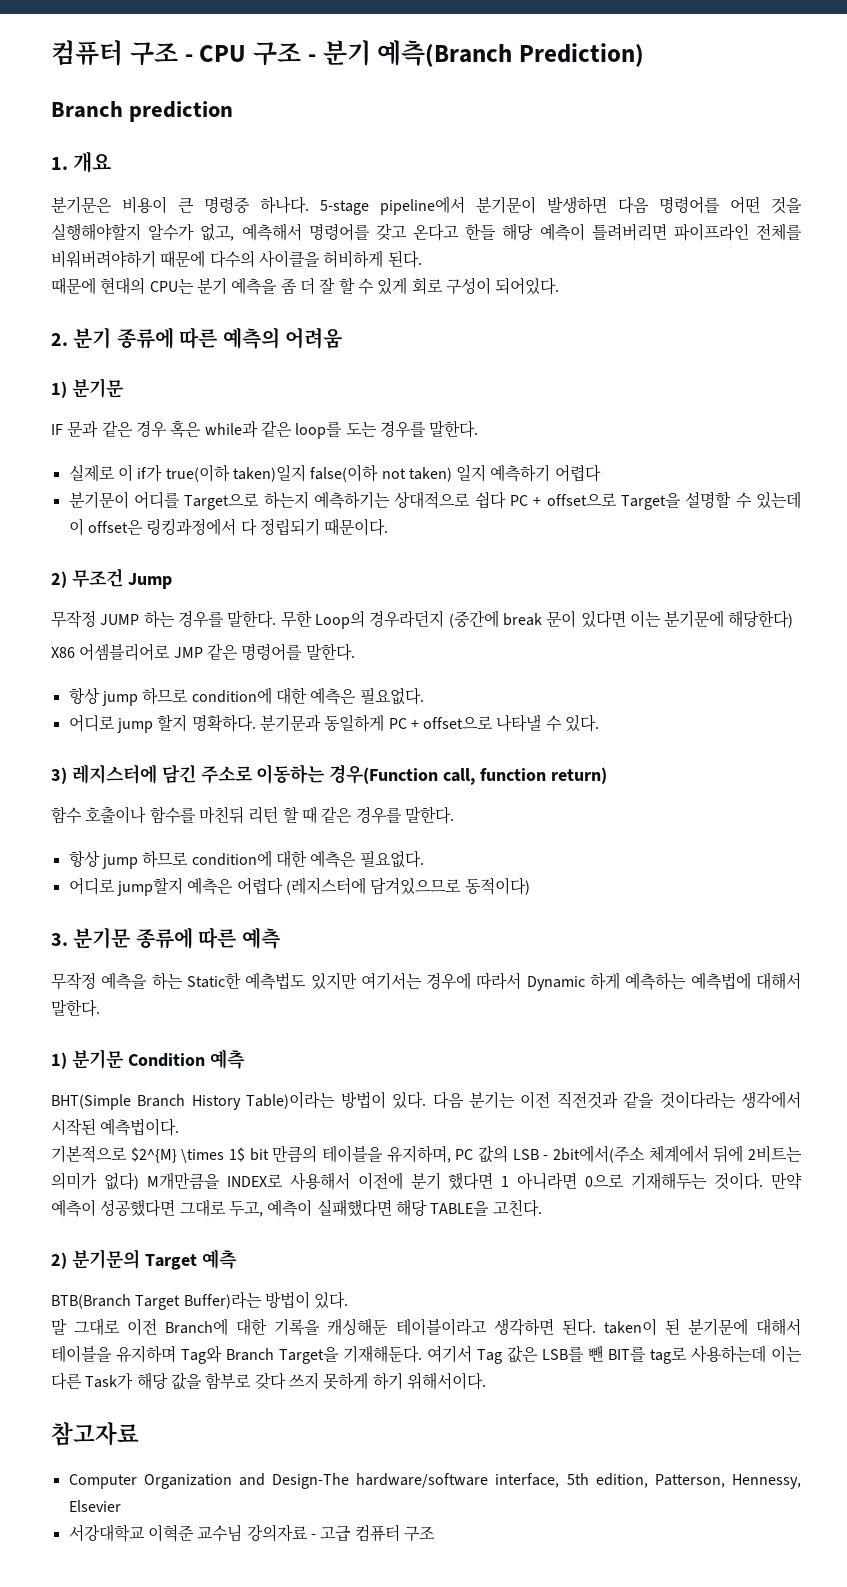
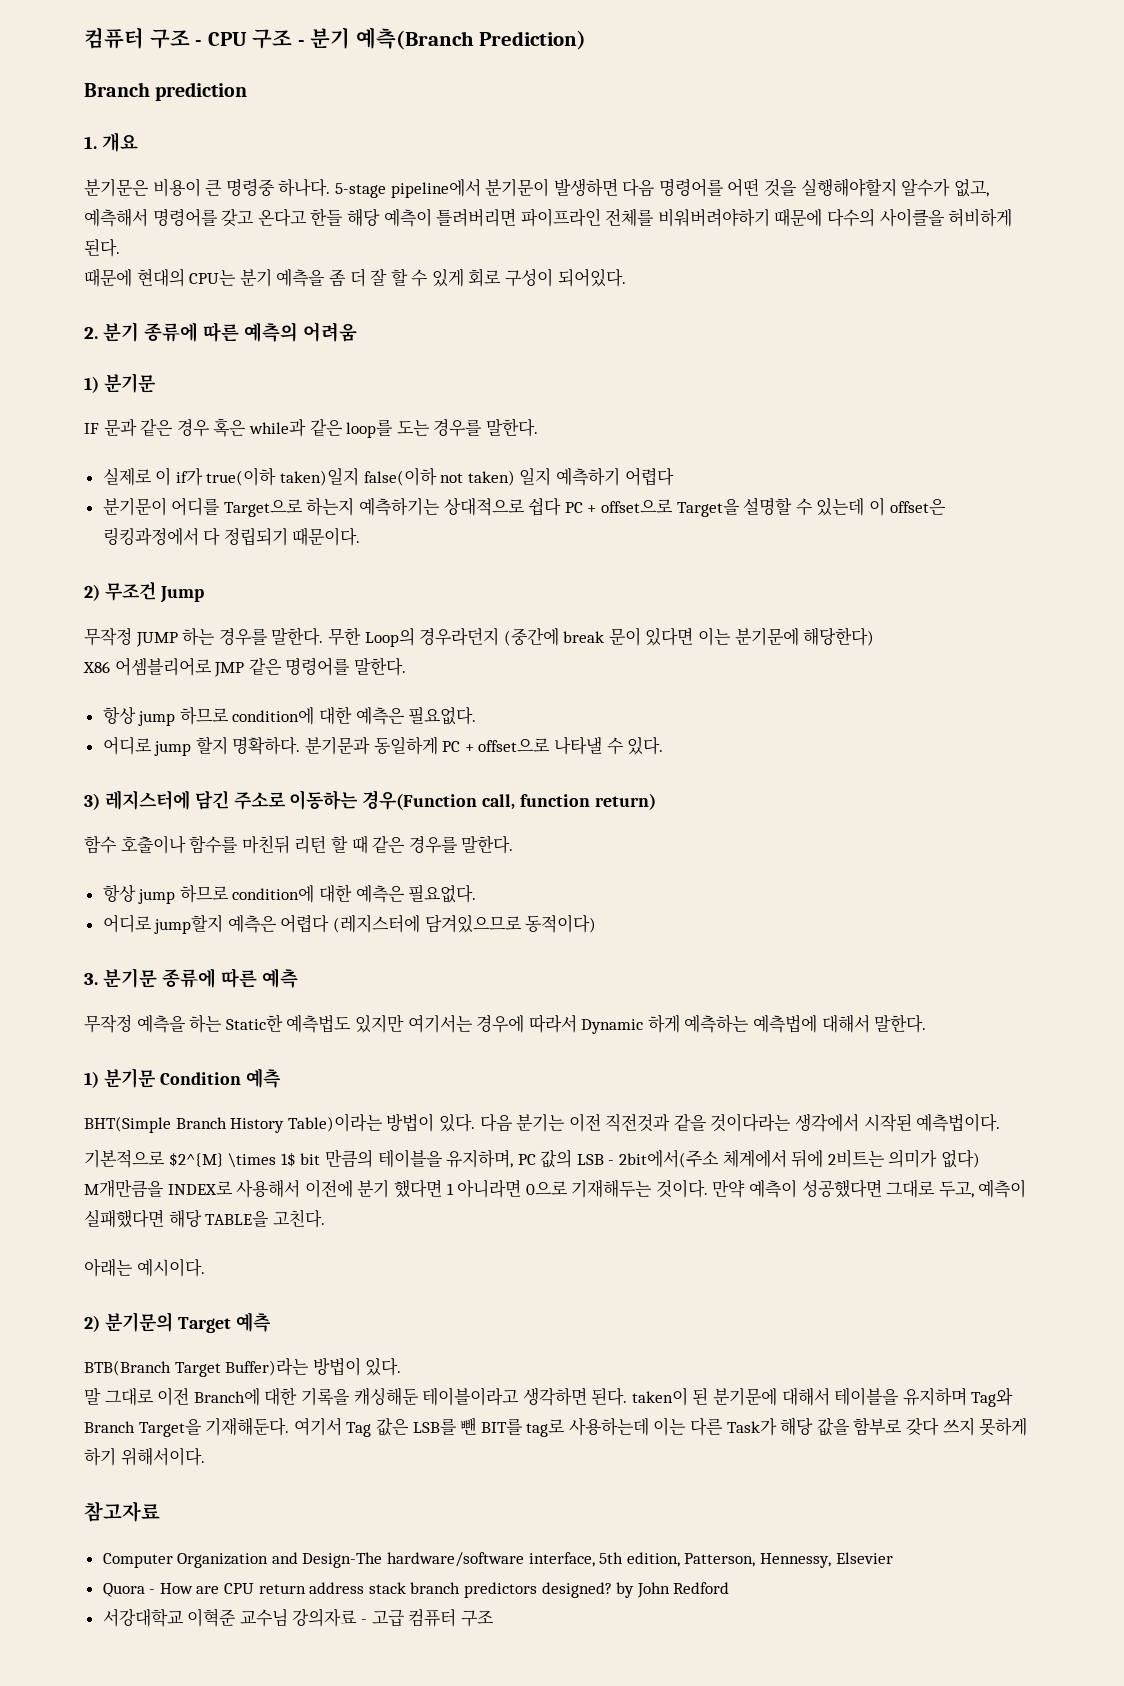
+ 아래는 예시이다.
+ Quora - How are CPU return address stack branch predictors designed? by John Redford

